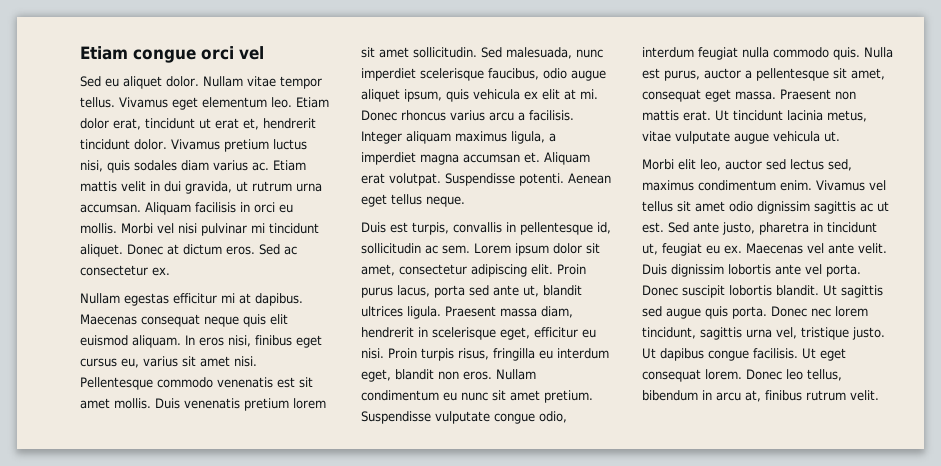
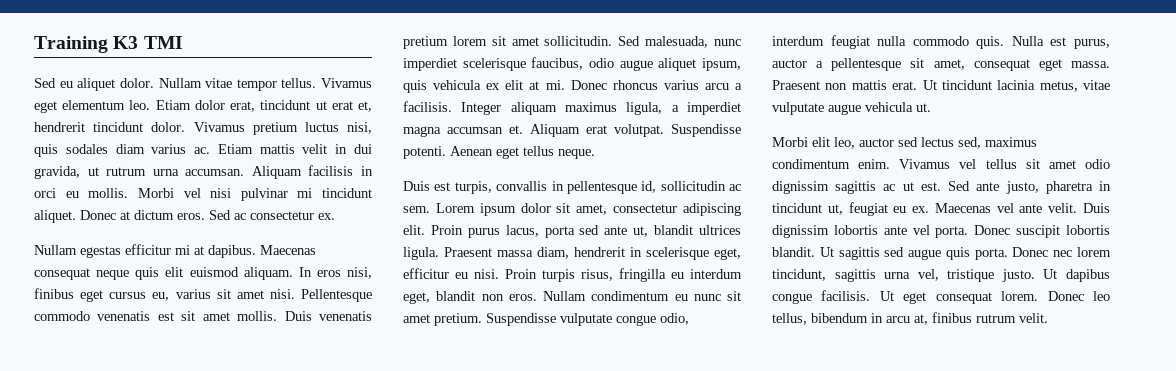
- Etiam congue orci vel
+ Training K3 TMI

